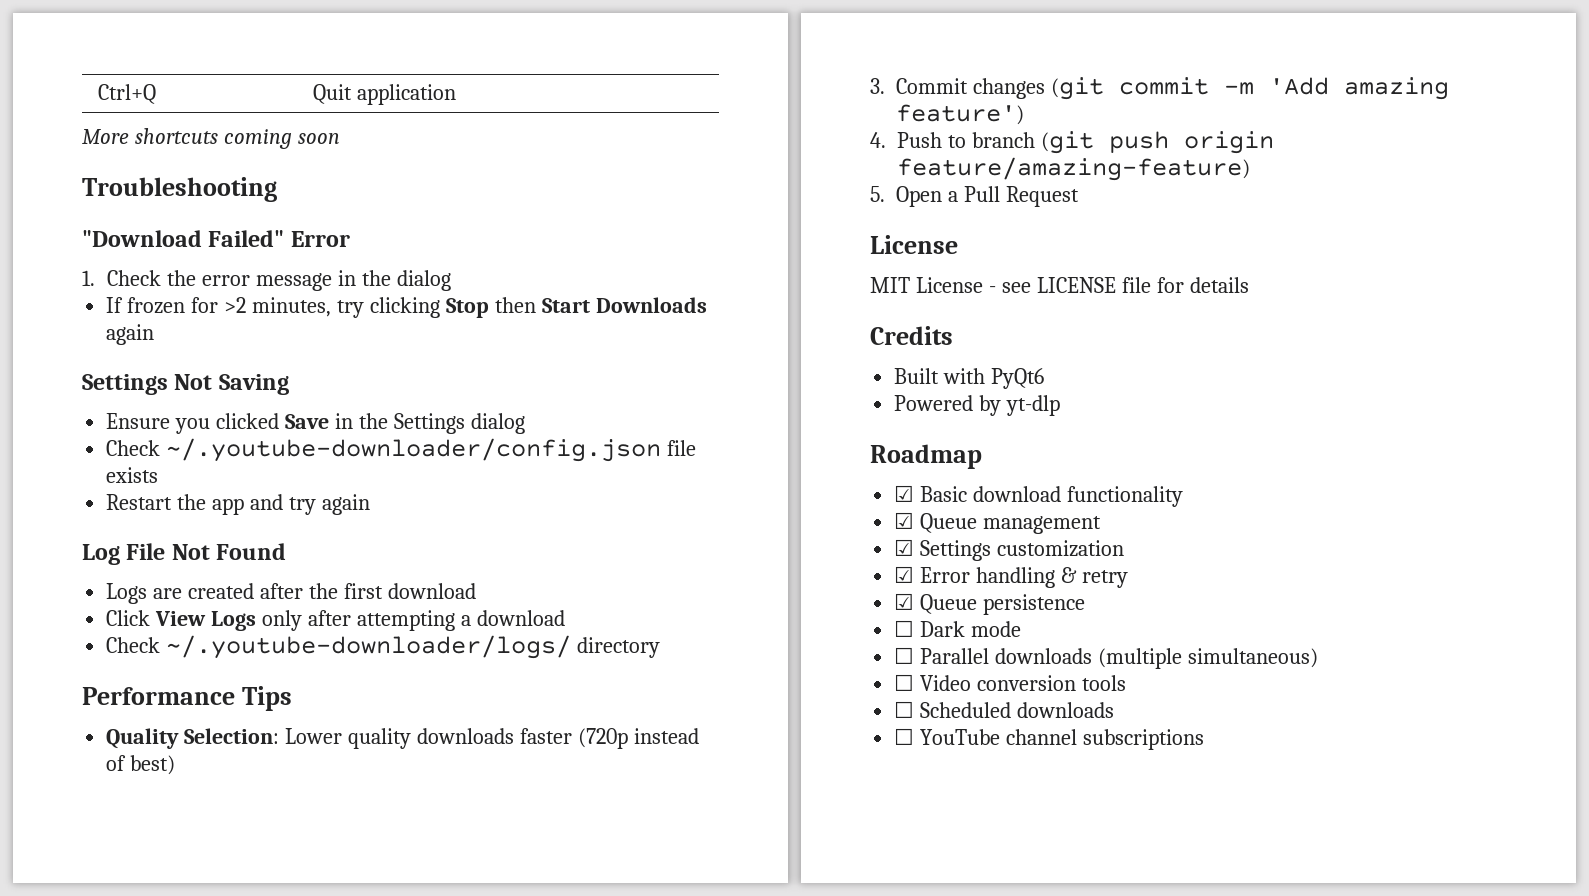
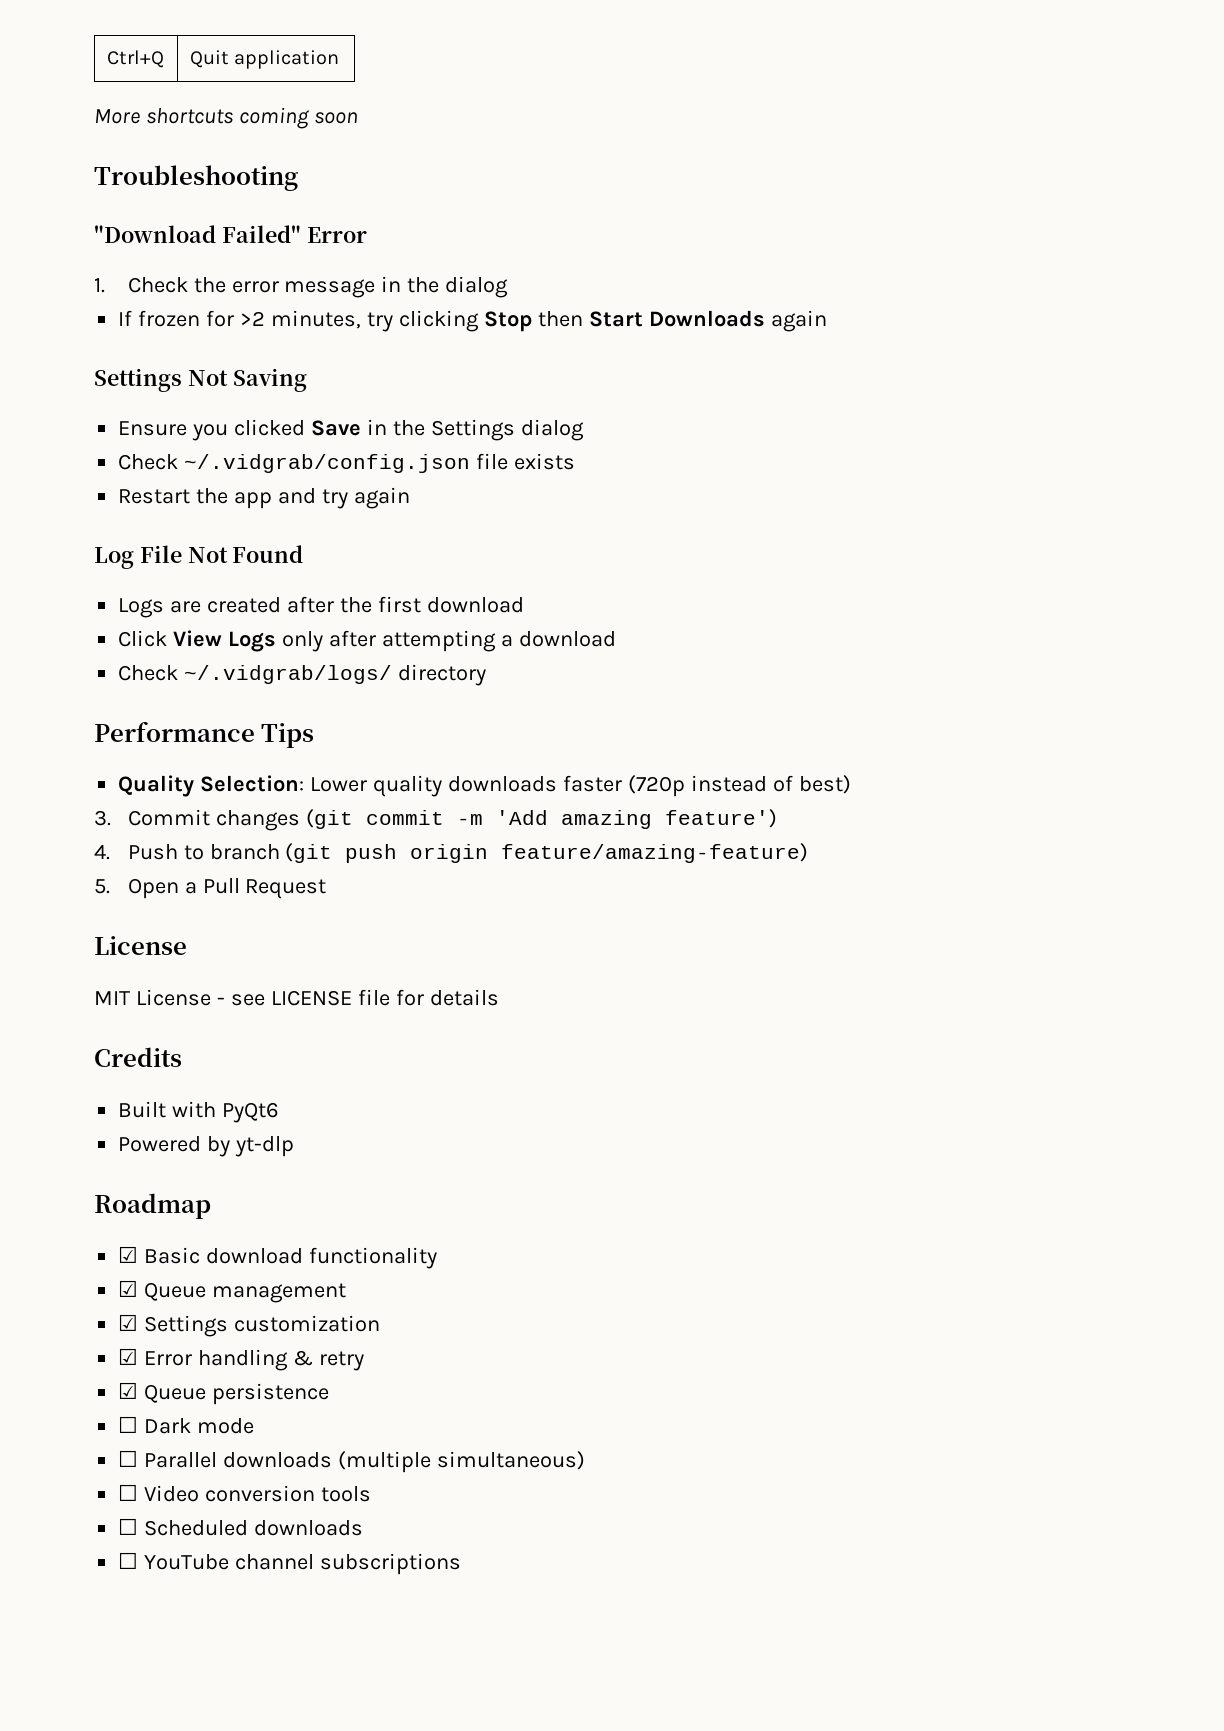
- Check ~/.youtube-downloader/config.json file exists
+ Check ~/.vidgrab/config.json file exists
- Check ~/.youtube-downloader/logs/ directory
+ Check ~/.vidgrab/logs/ directory

